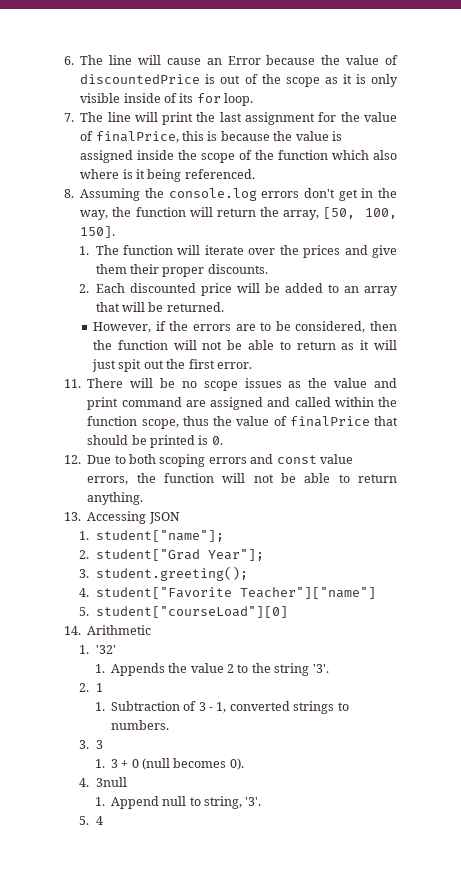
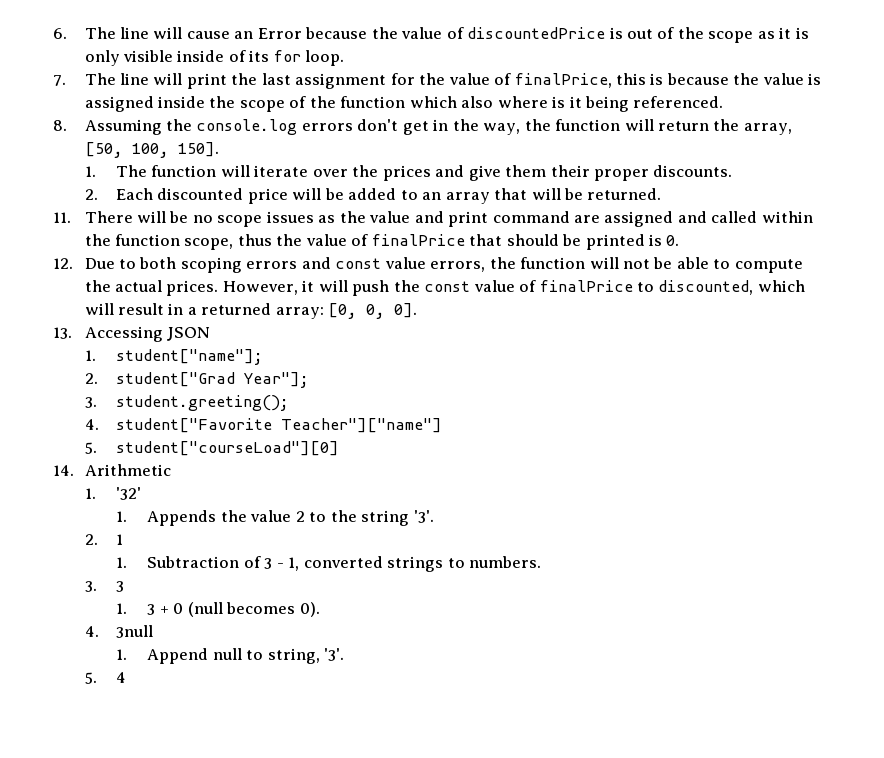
- However, if the errors are to be considered, then the function will not be able to return as it will just spit out the first error.
- 12. Due to both scoping errors and const value errors, the function will not be able to return anything.
+ 12. Due to both scoping errors and const value errors, the function will not be able to compute the actual prices. However, it will push the const value of finalPrice to discounted, which will result in a returned array: [0, 0, 0].

